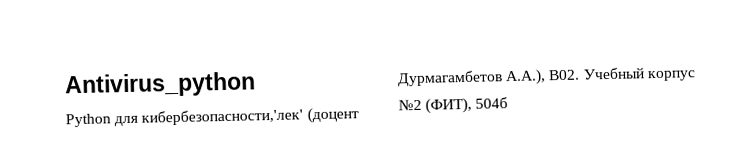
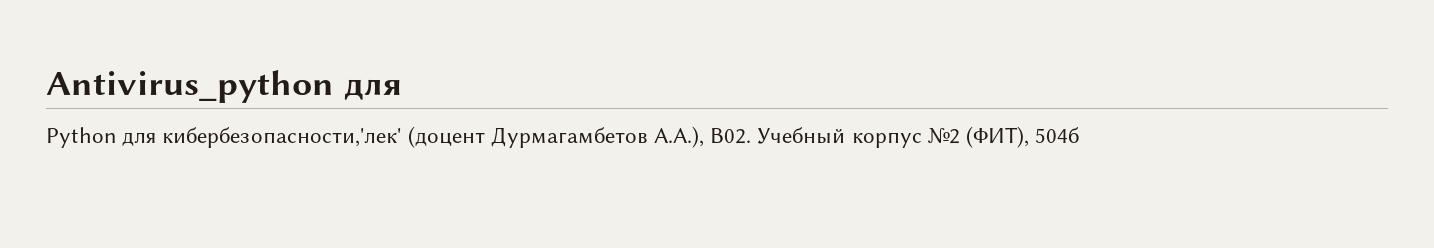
- Antivirus_python
+ Antivirus_python для

